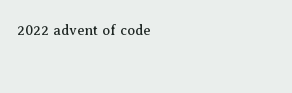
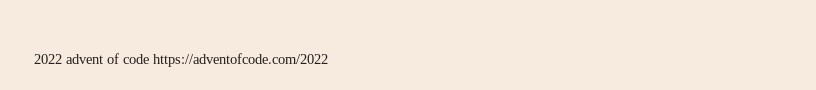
- 2022 advent of code
+ 2022 advent of code https://adventofcode.com/2022

